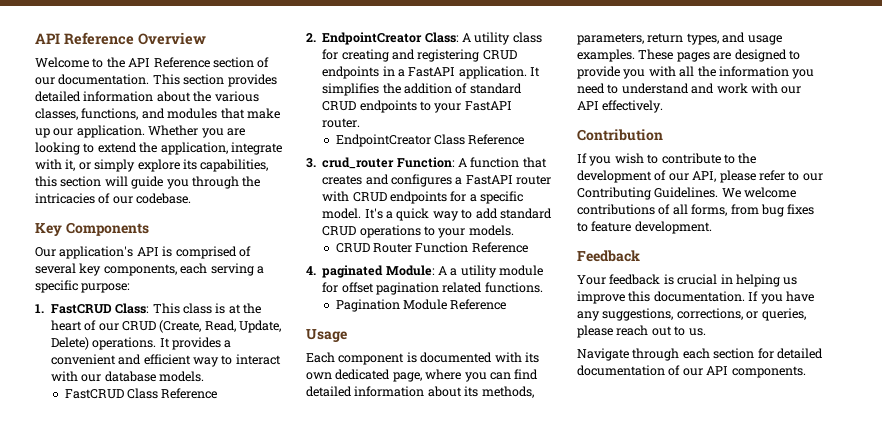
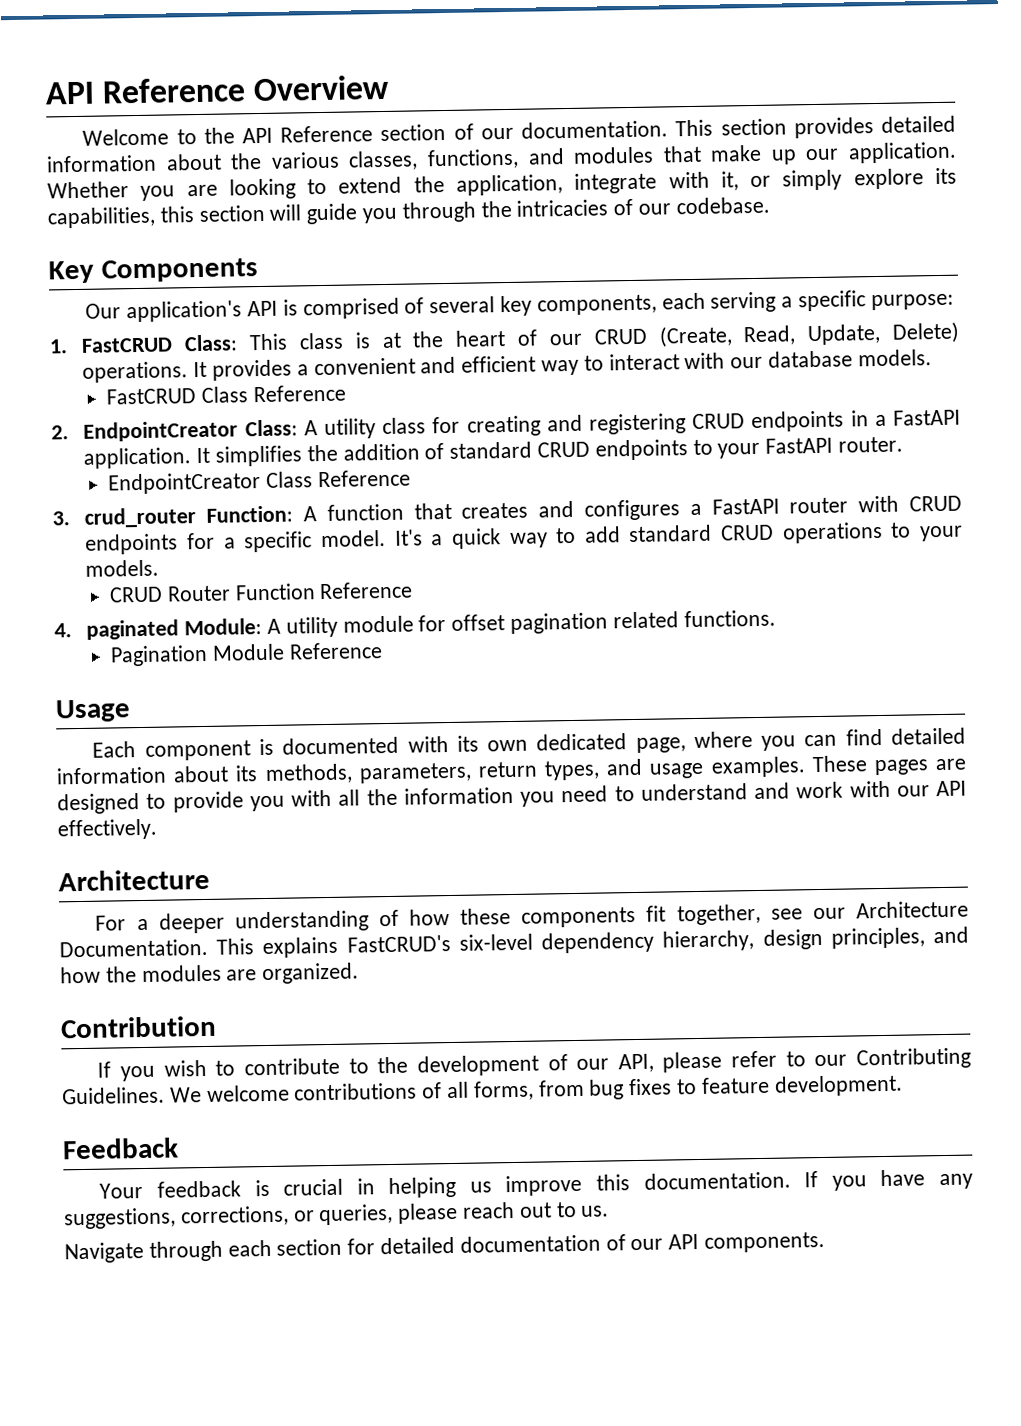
- 4. paginated Module: A a utility module for offset pagination related functions.
+ 4. paginated Module: A utility module for offset pagination related functions.
  These pages are designed to provide you with all the information you need to understand and work with our API effectively.
+ Architecture
+ For a deeper understanding of how these components fit together, see our Architecture Documentation. This explains FastCRUD's six-level dependency hierarchy, design principles, and how the modules are organized.

